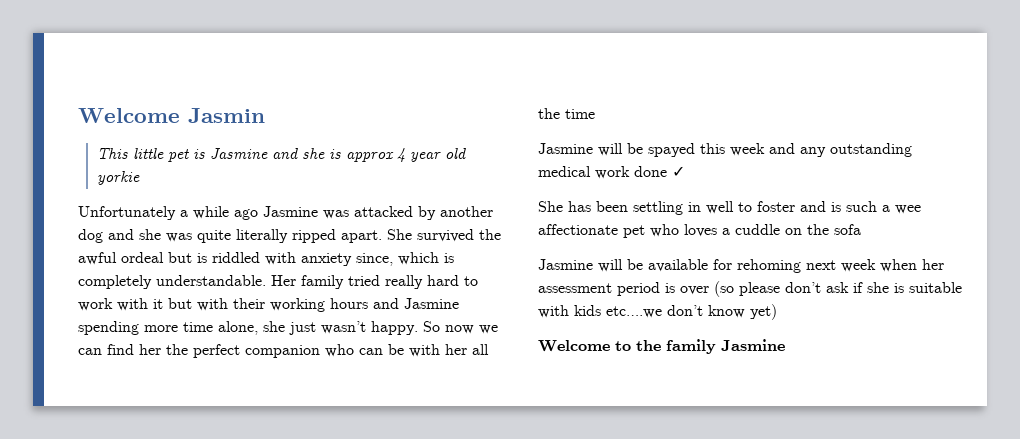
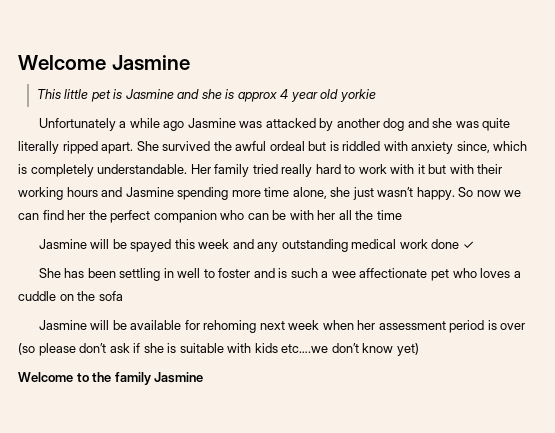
- Welcome Jasmin
+ Welcome Jasmine

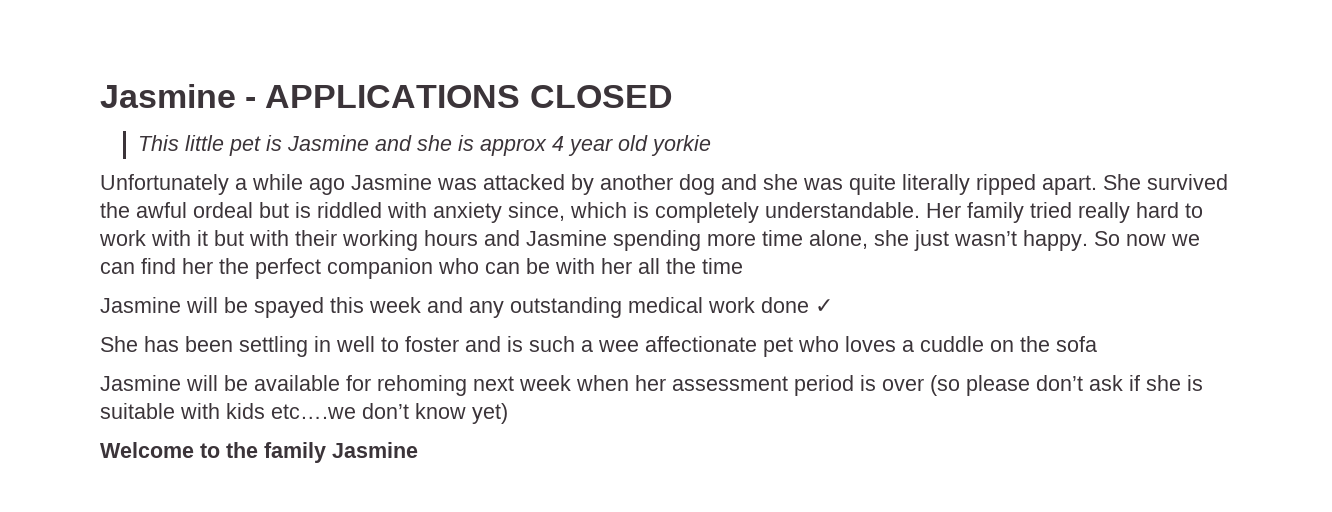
- Welcome Jasmine
+ Jasmine - APPLICATIONS CLOSED

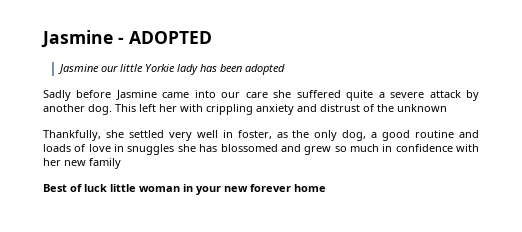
- Jasmine - APPLICATIONS CLOSED
- This little pet is Jasmine and she is approx 4 year old yorkie
- Unfortunately a while ago Jasmine was attacked by another dog and she was quite literally ripped apart. She survived the awful ordeal but is riddled with anxiety since, which is completely understandable. Her family tried really hard to work with it but with their working hours and Jasmine spending more time alone, she just wasn’t happy. So now we can find her the perfect companion who can be with her all the time
- Jasmine will be spayed this week and any outstanding medical work done ✓
- She has been settling in well to foster and is such a wee affectionate pet who loves a cuddle on the sofa
- Jasmine will be available for rehoming next week when her assessment period is over (so please don’t ask if she is suitable with kids etc….we don’t know yet)
- Welcome to the family Jasmine
+ Jasmine - ADOPTED
+ Jasmine our little Yorkie lady has been adopted
+ Sadly before Jasmine came into our care she suffered quite a severe attack by another dog. This left her with crippling anxiety and distrust of the unknown
+ Thankfully, she settled very well in foster, as the only dog, a good routine and loads of love in snuggles she has blossomed and grew so much in confidence with her new family
+ Best of luck little woman in your new forever home

